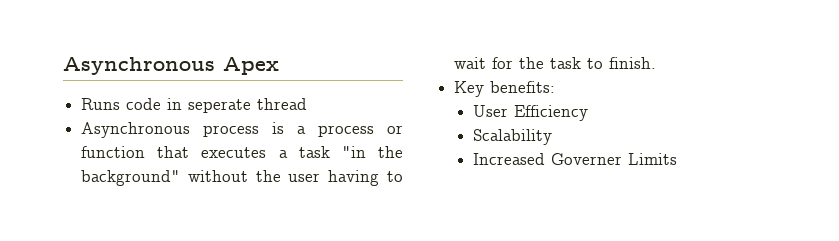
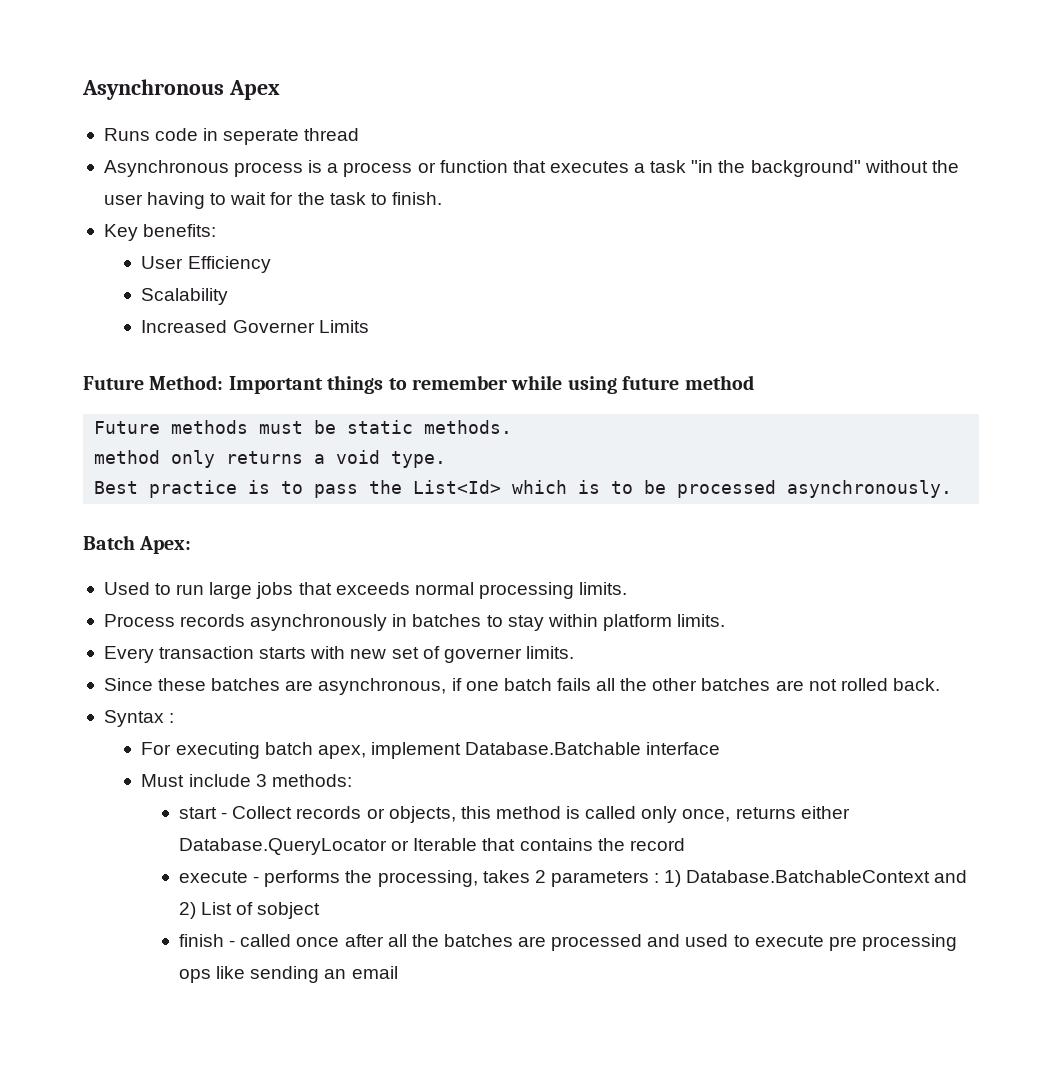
+ Future Method: Important things to remember while using future method
+ Future methods must be static methods.
+ method only returns a void type.
+ Best practice is to pass the List<Id> which is to be processed asynchronously.
+ Batch Apex:
+ Used to run large jobs that exceeds normal processing limits.
+ Process records asynchronously in batches to stay within platform limits.
+ Every transaction starts with new set of governer limits.
+ Since these batches are asynchronous, if one batch fails all the other batches are not rolled back.
+ Syntax :
+ For executing batch apex, implement Database.Batchable interface
+ Must include 3 methods:
+ start - Collect records or objects, this method is called only once, returns either Database.QueryLocator or Iterable that contains the record
+ execute - performs the processing, takes 2 parameters : 1) Database.BatchableContext and 2) List of sobject
+ finish - called once after all the batches are processed and used to execute pre processing ops like sending an email

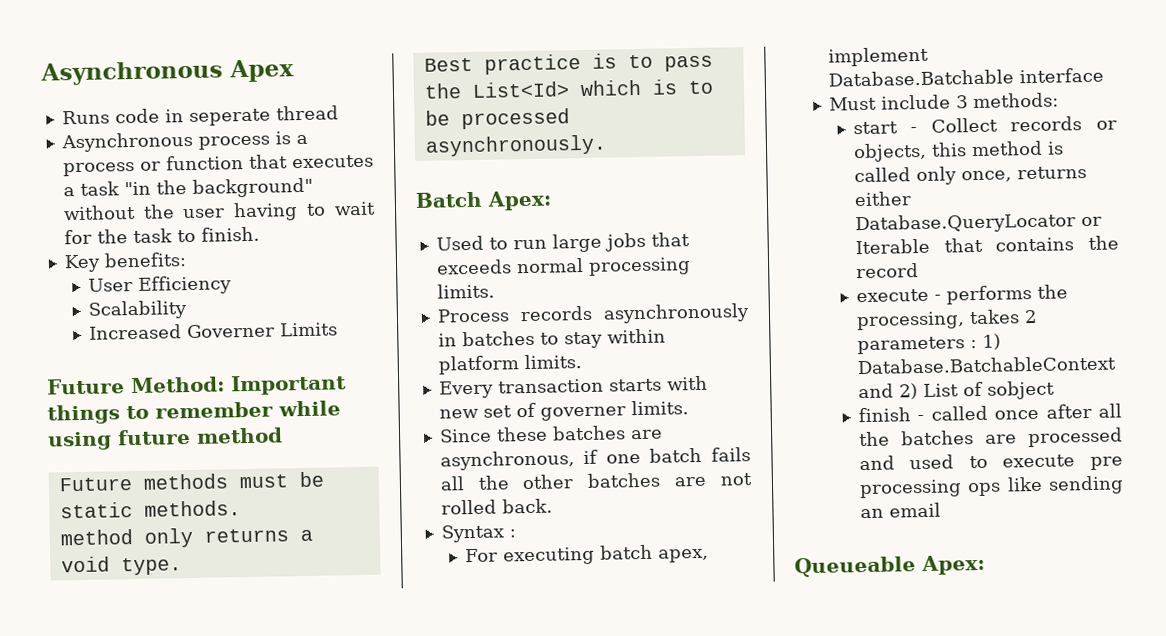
+ Queueable Apex:

